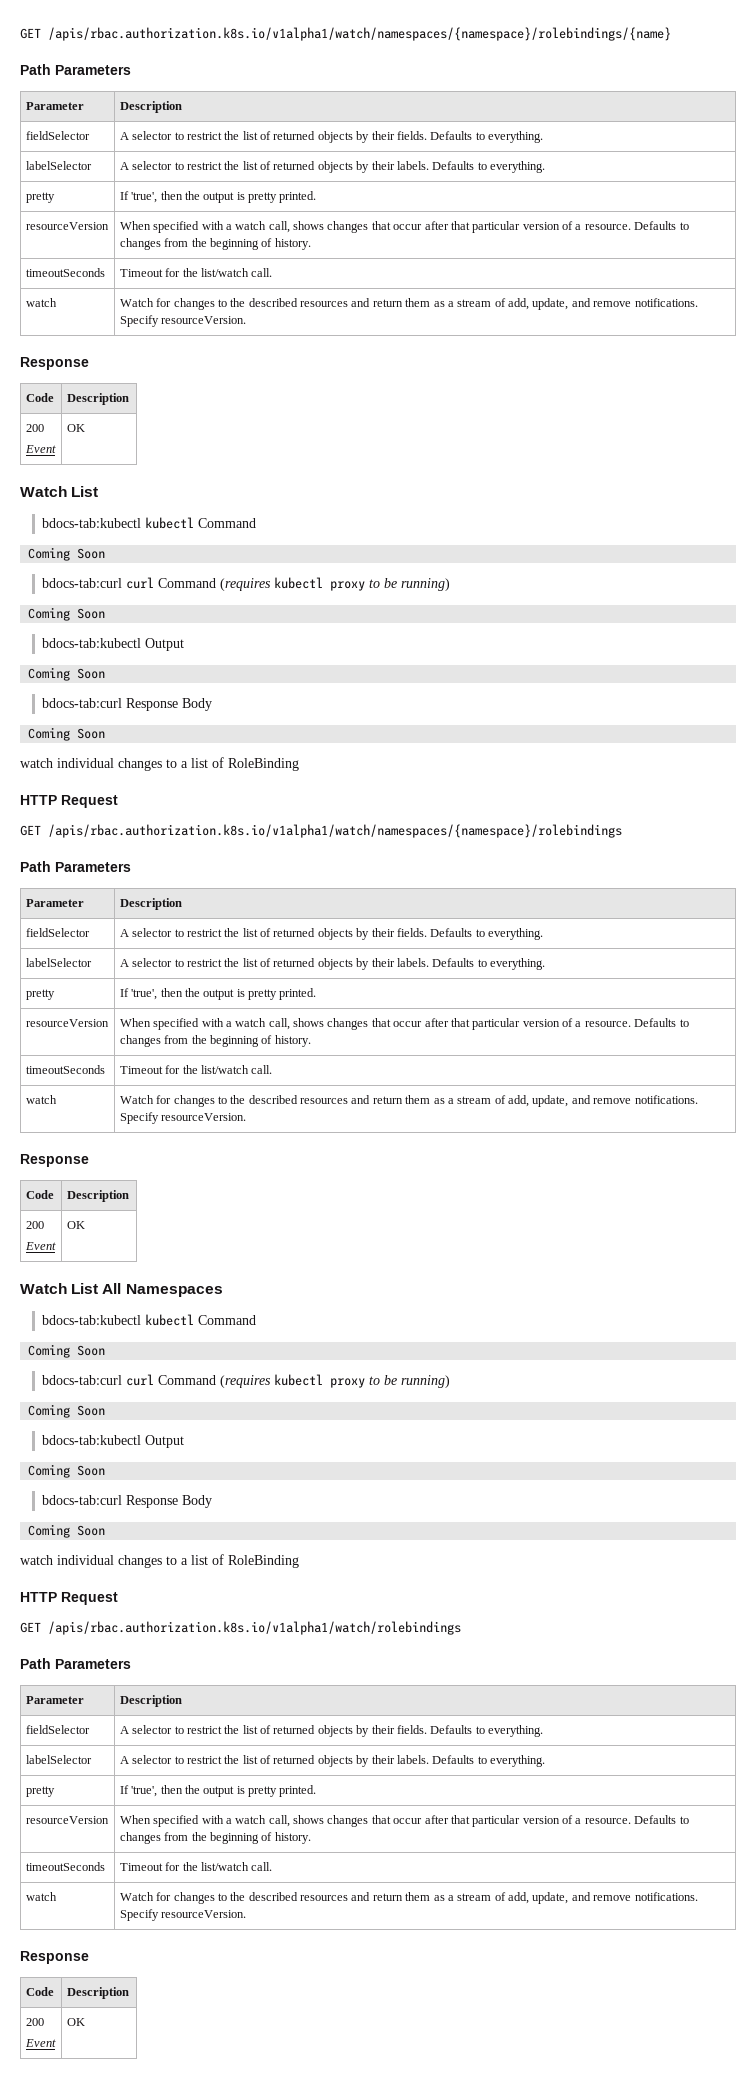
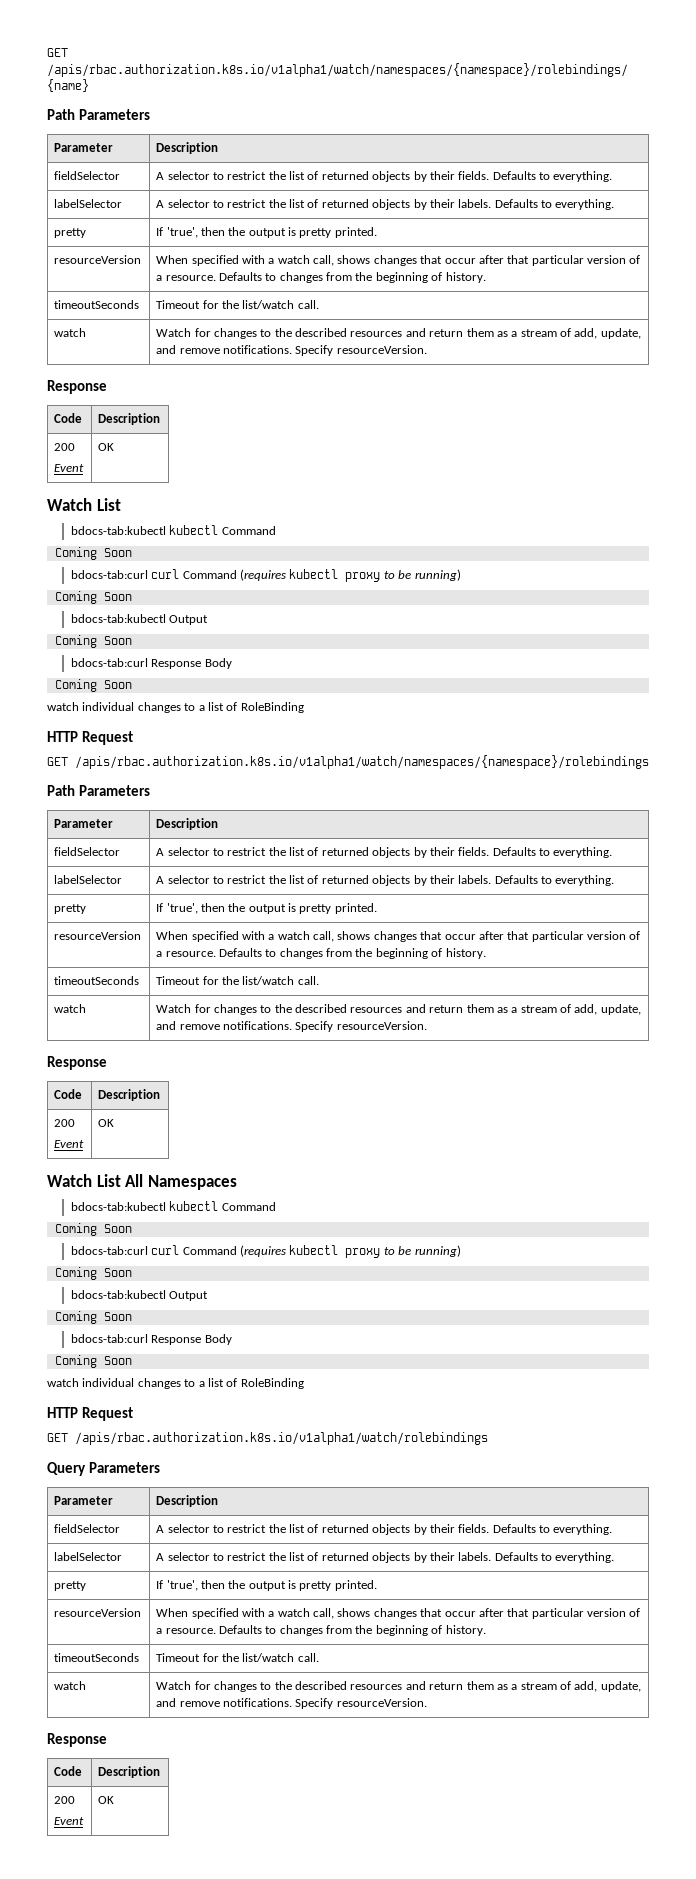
  GET /apis/rbac.authorization.k8s.io/v1alpha1/watch/rolebindings
- Path Parameters
+ Query Parameters

